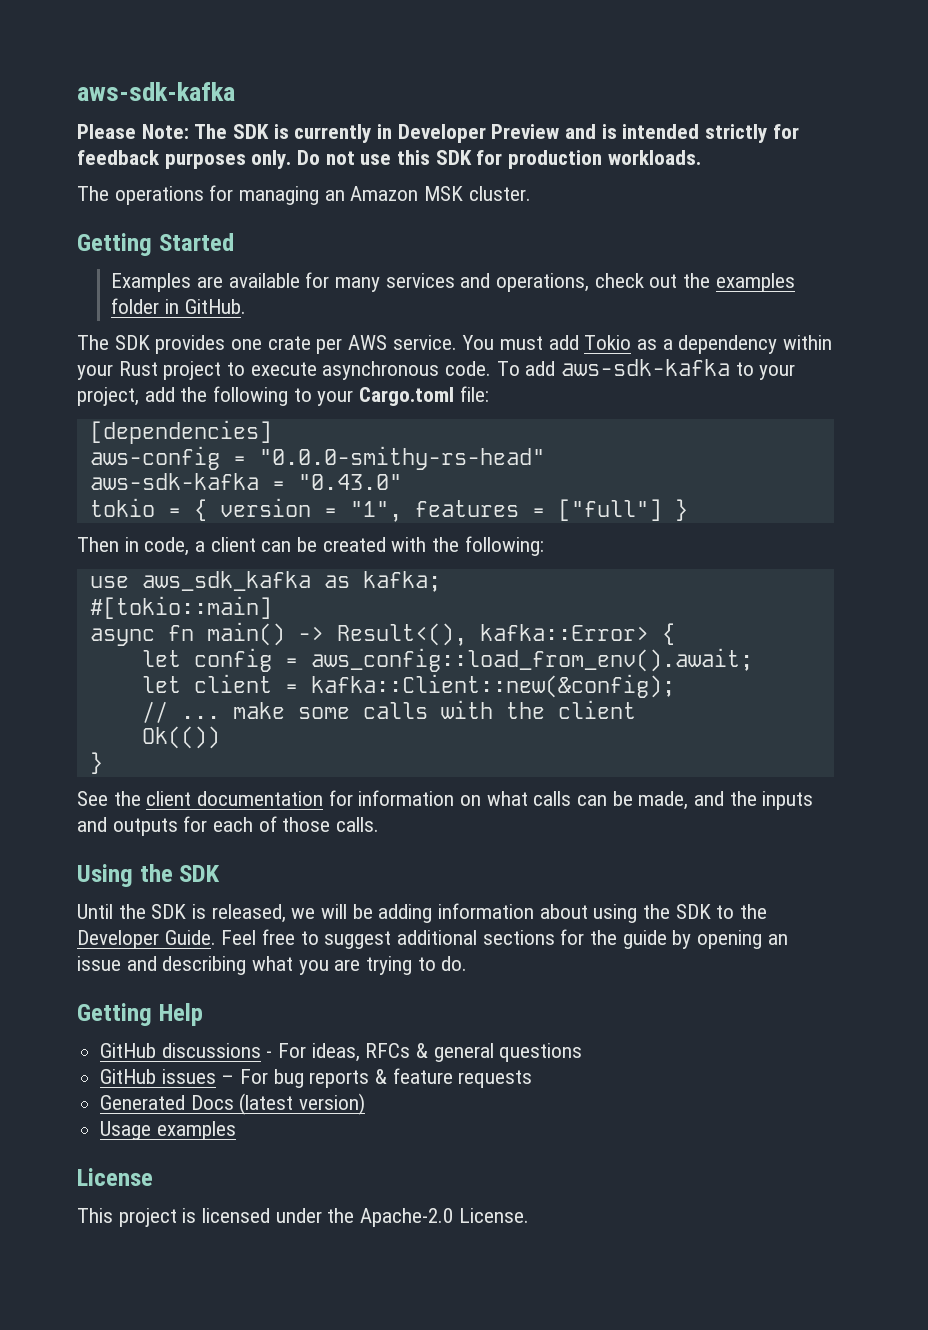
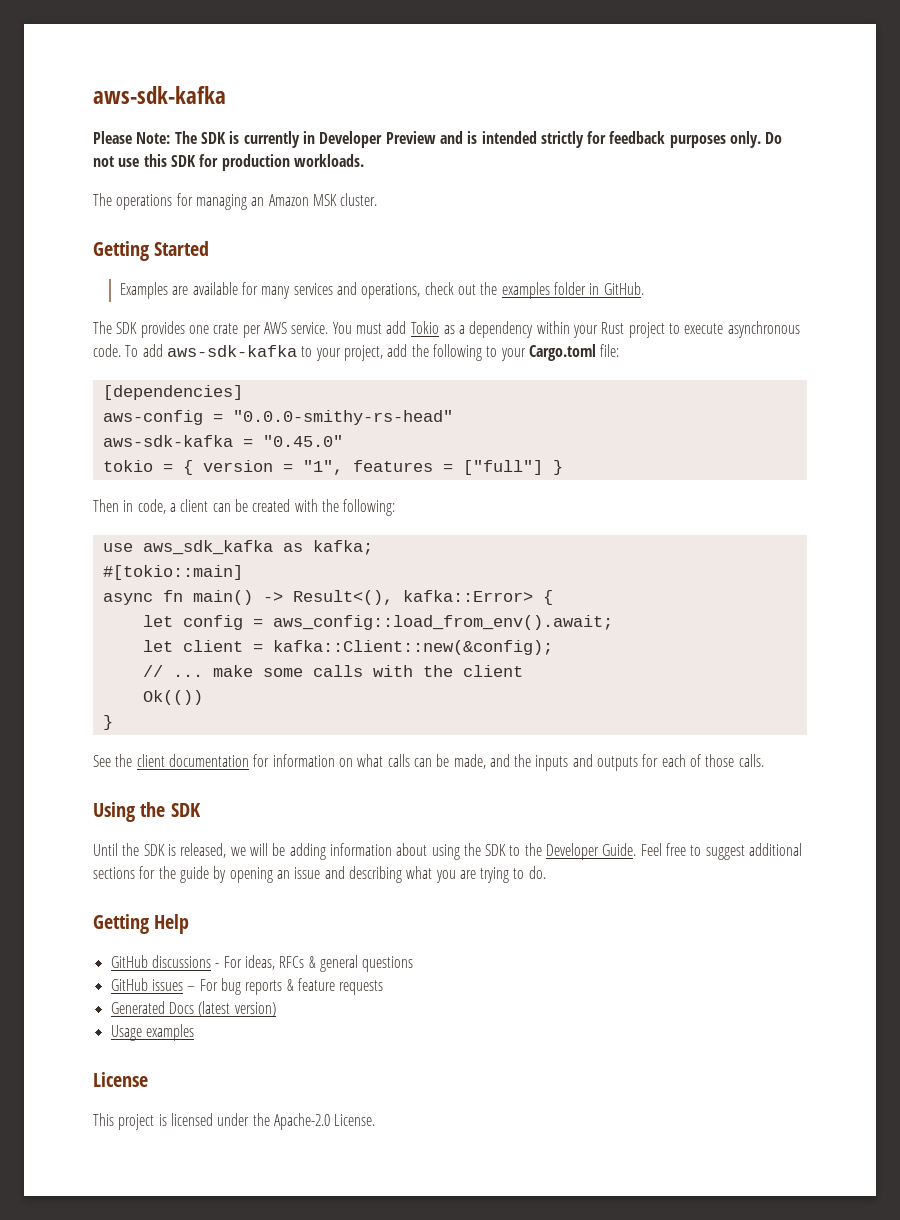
- aws-sdk-kafka = "0.43.0"
+ aws-sdk-kafka = "0.45.0"

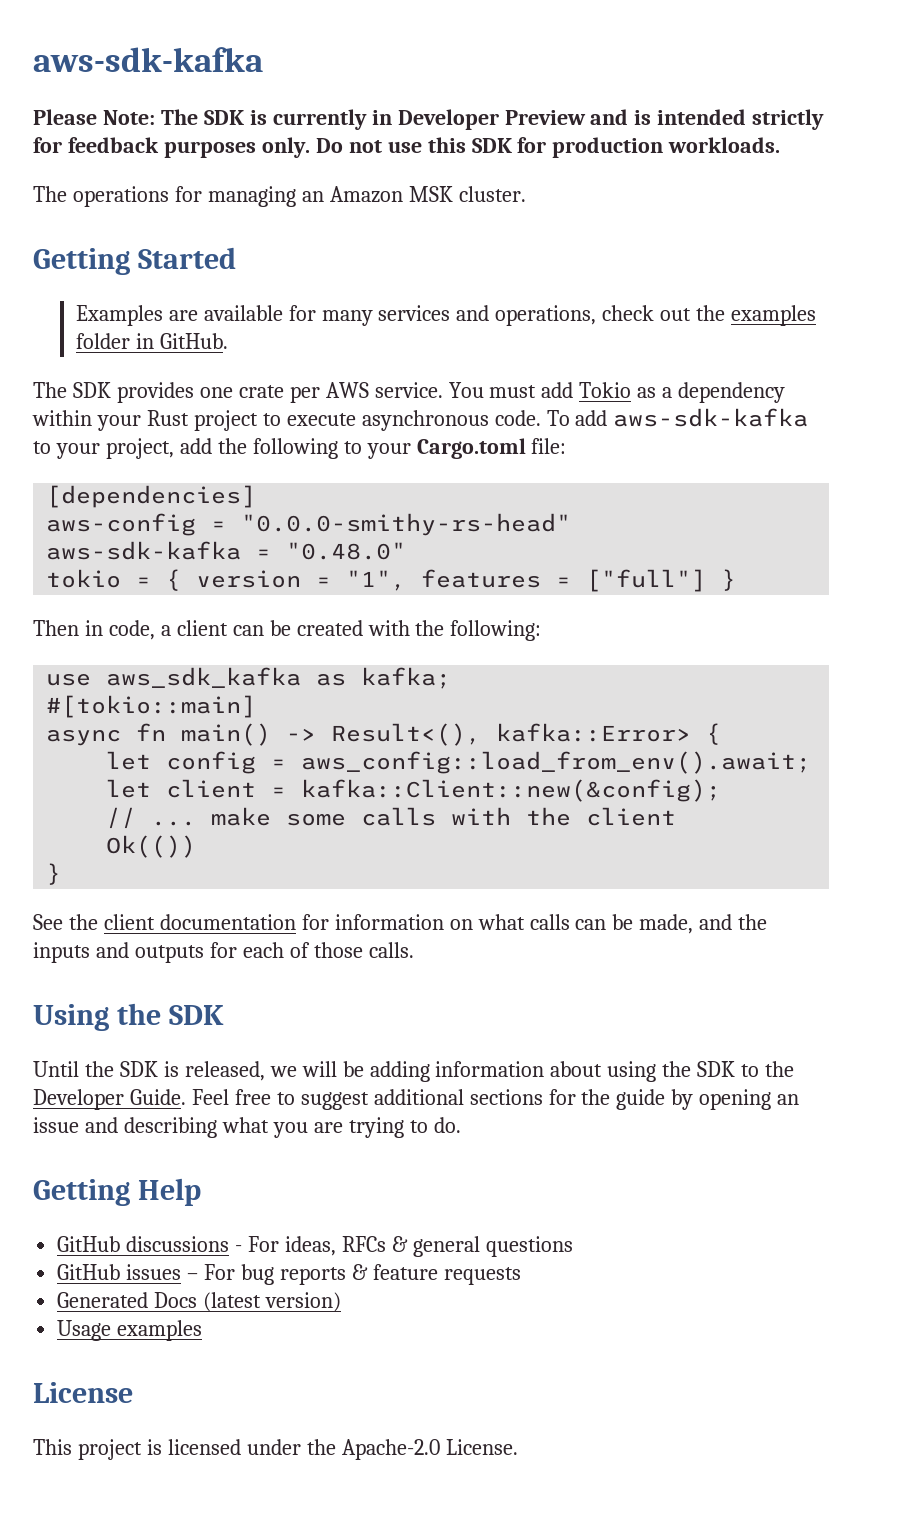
- aws-sdk-kafka = "0.45.0"
+ aws-sdk-kafka = "0.48.0"

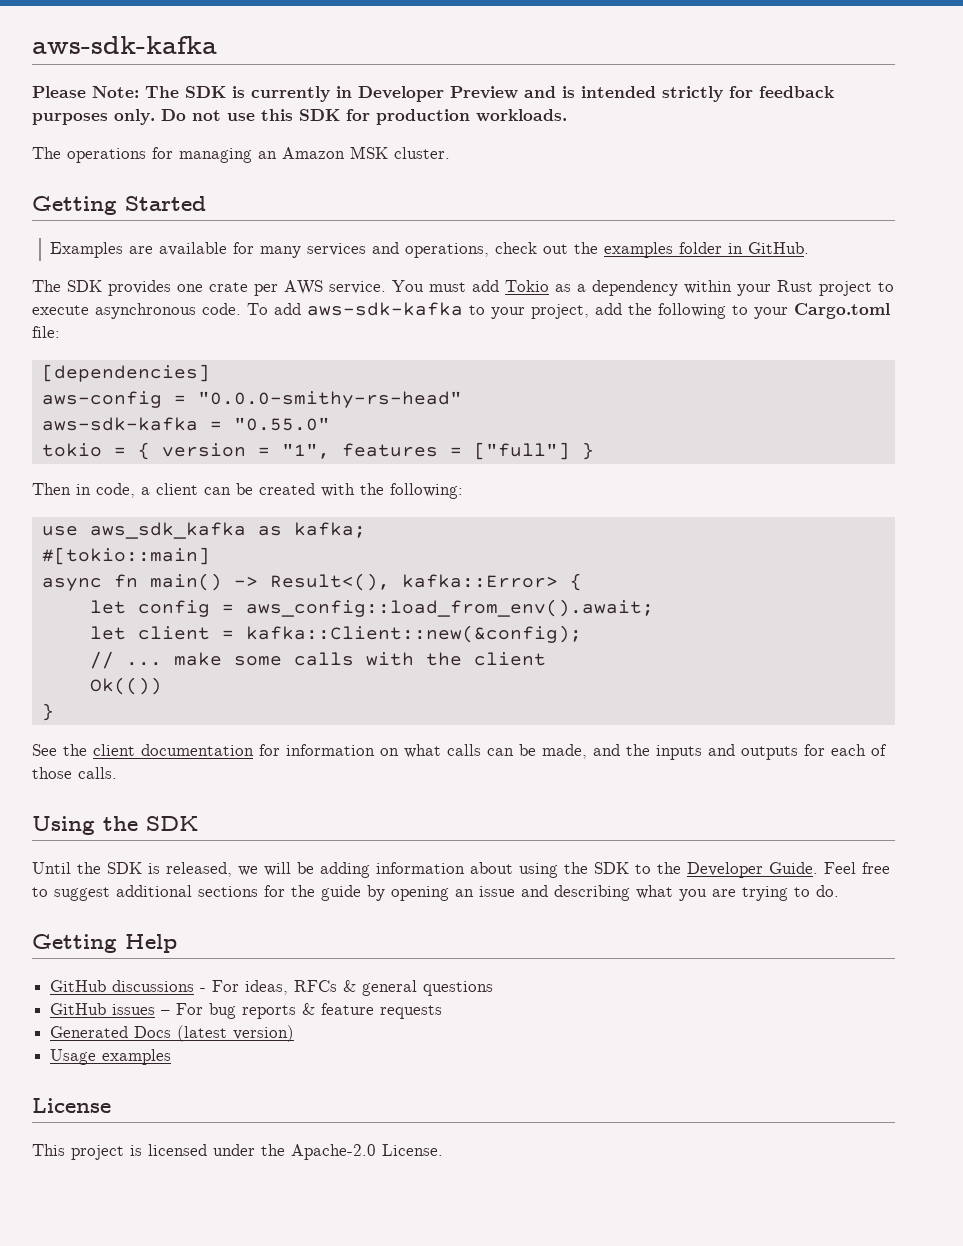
- aws-sdk-kafka = "0.48.0"
+ aws-sdk-kafka = "0.55.0"

